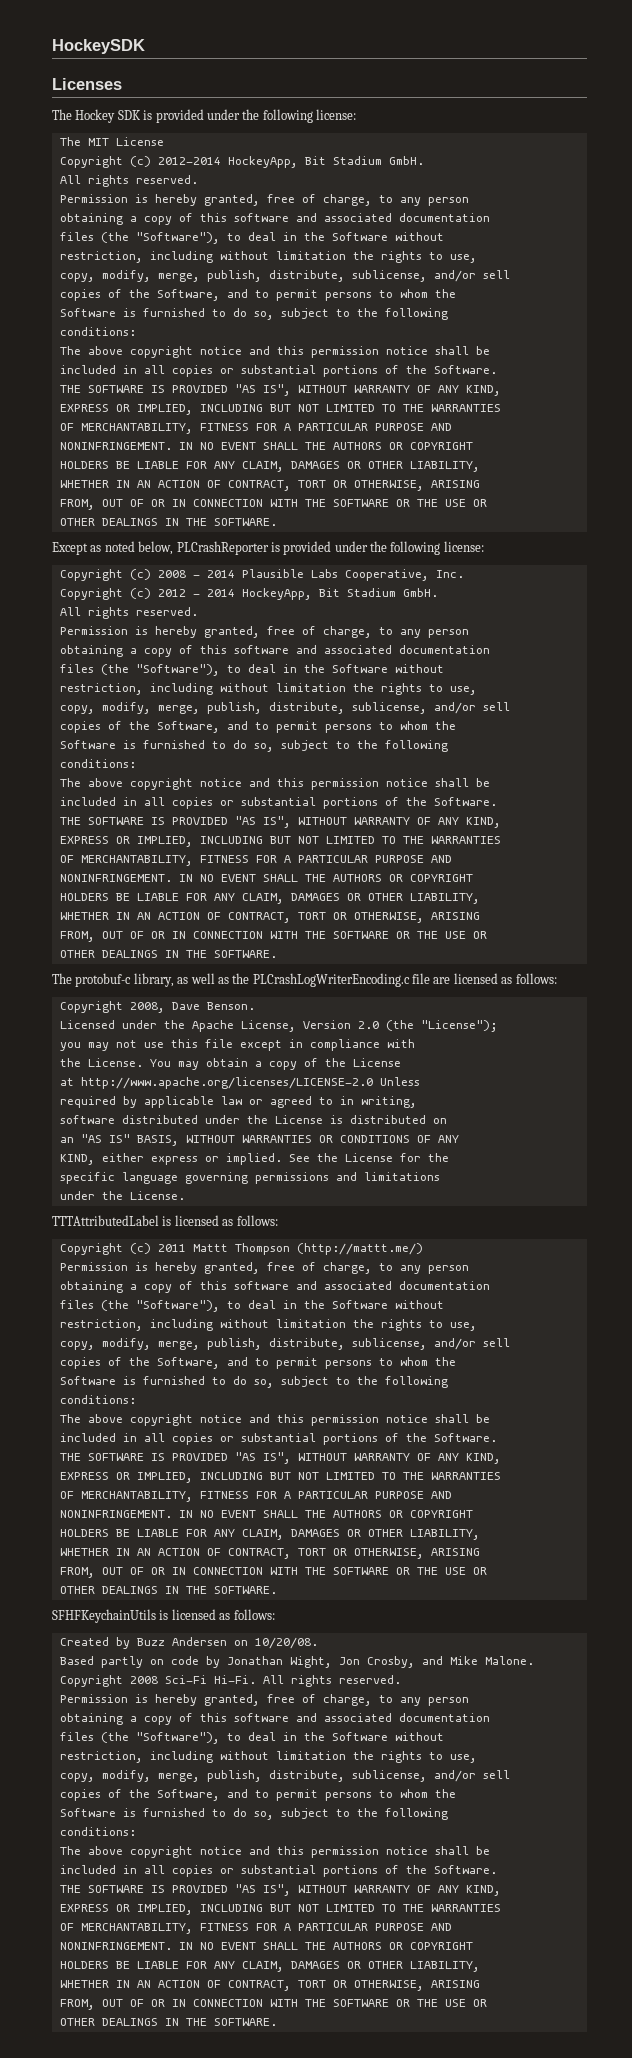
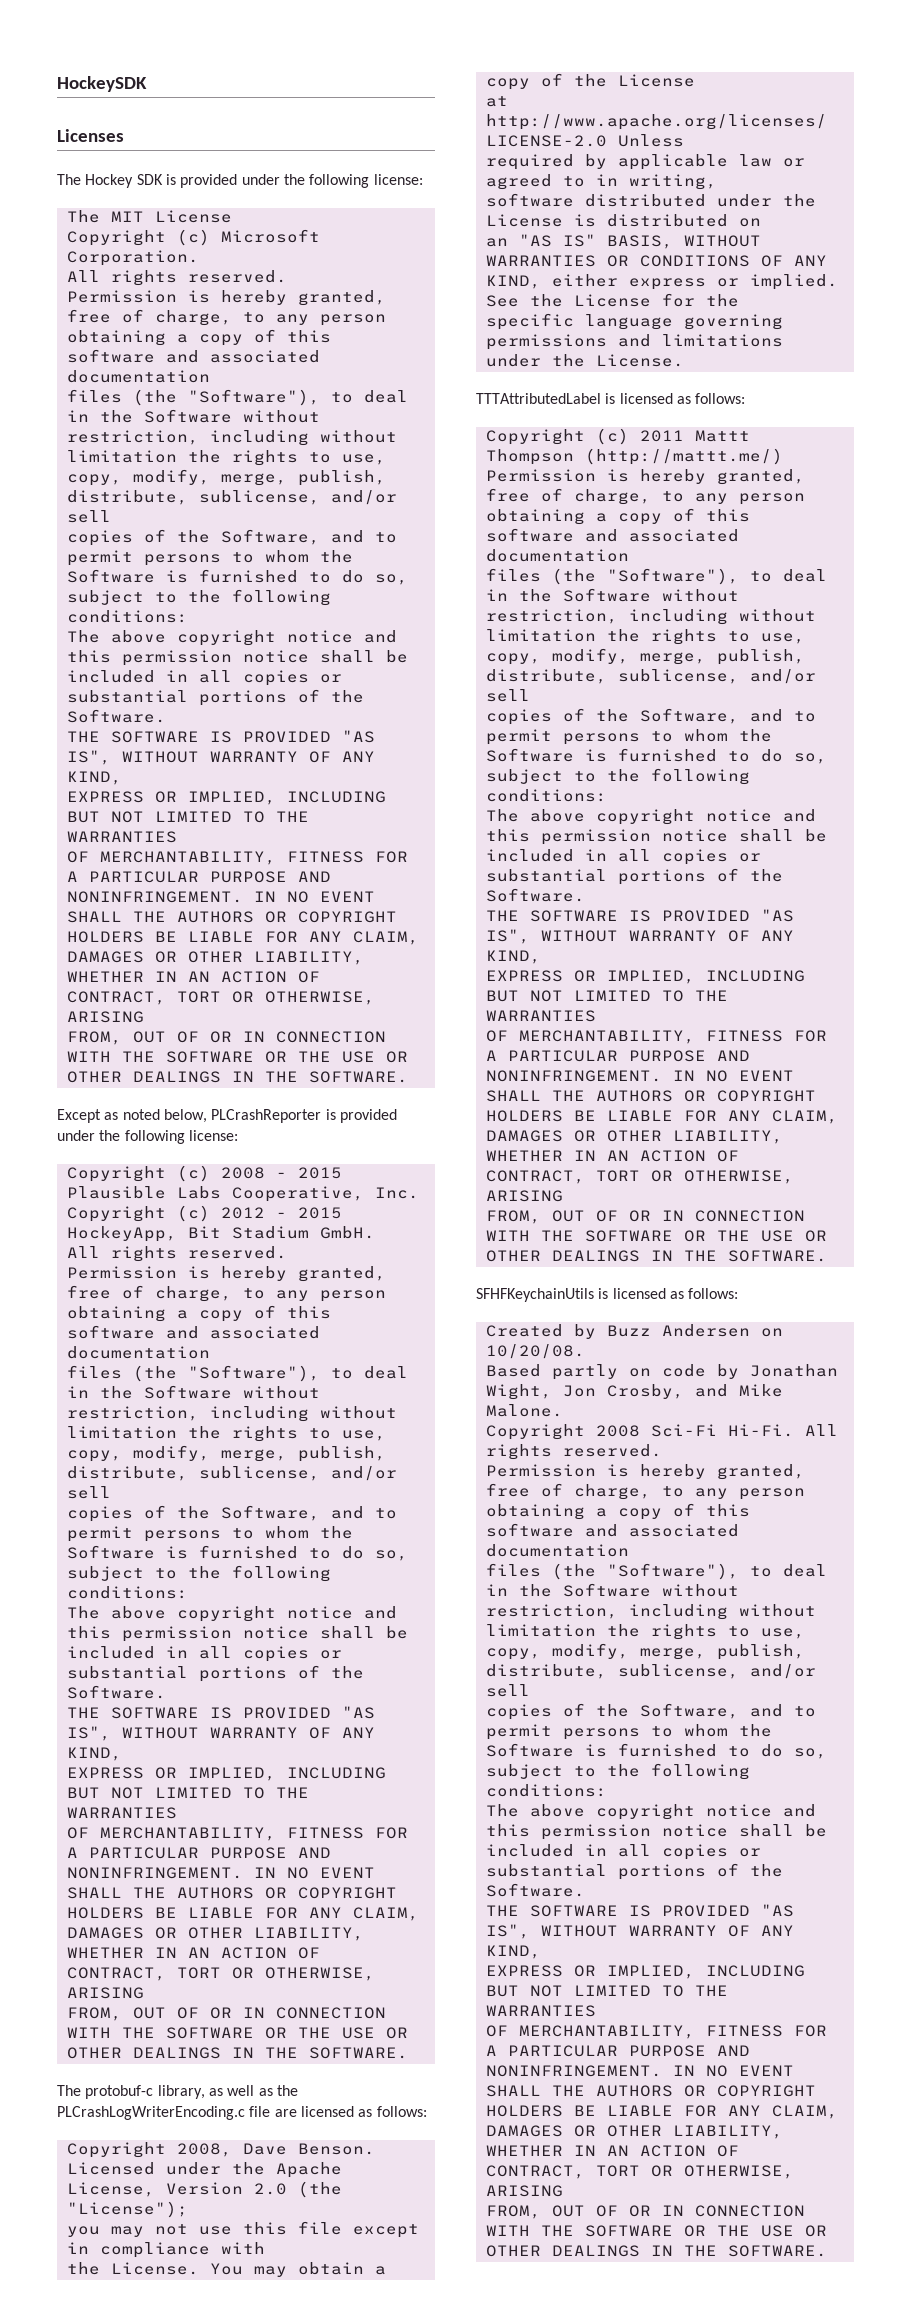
- Copyright (c) 2012-2014 HockeyApp, Bit Stadium GmbH.
+ Copyright (c) Microsoft Corporation.
- Copyright (c) 2008 - 2014 Plausible Labs Cooperative, Inc.
+ Copyright (c) 2008 - 2015 Plausible Labs Cooperative, Inc.
- Copyright (c) 2012 - 2014 HockeyApp, Bit Stadium GmbH.
+ Copyright (c) 2012 - 2015 HockeyApp, Bit Stadium GmbH.

